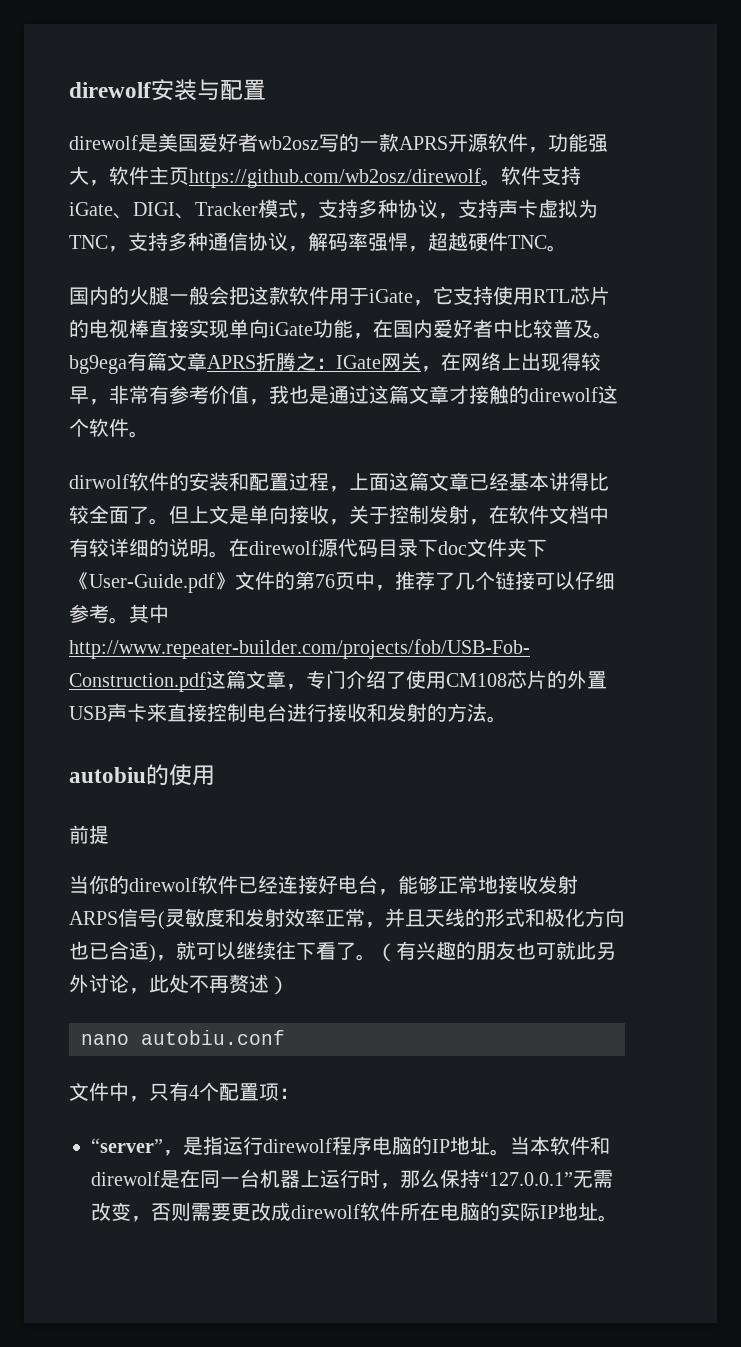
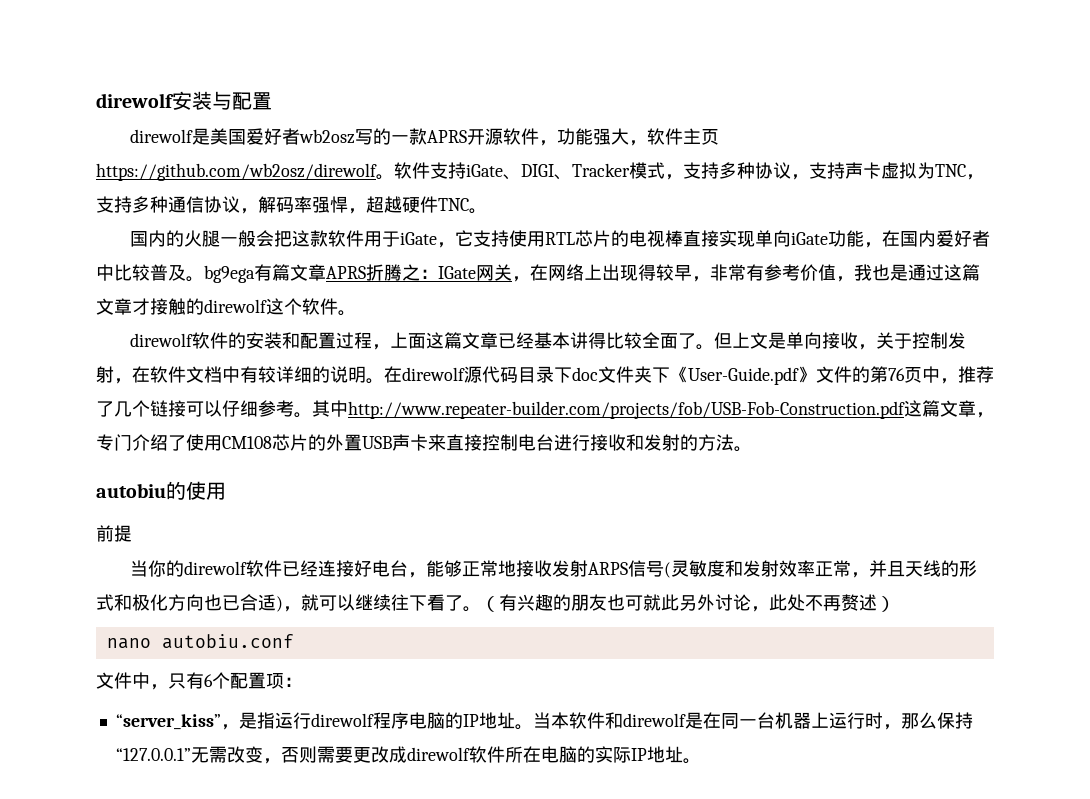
- dirwolf软件的安装和配置过程，上面这篇文章已经基本讲得比较全面了。
+ direwolf软件的安装和配置过程，上面这篇文章已经基本讲得比较全面了。
- 文件中，只有4个配置项：
+ 文件中，只有6个配置项：
- “server”，是指运行direwolf程序电脑的IP地址。
+ “server_kiss”，是指运行direwolf程序电脑的IP地址。

